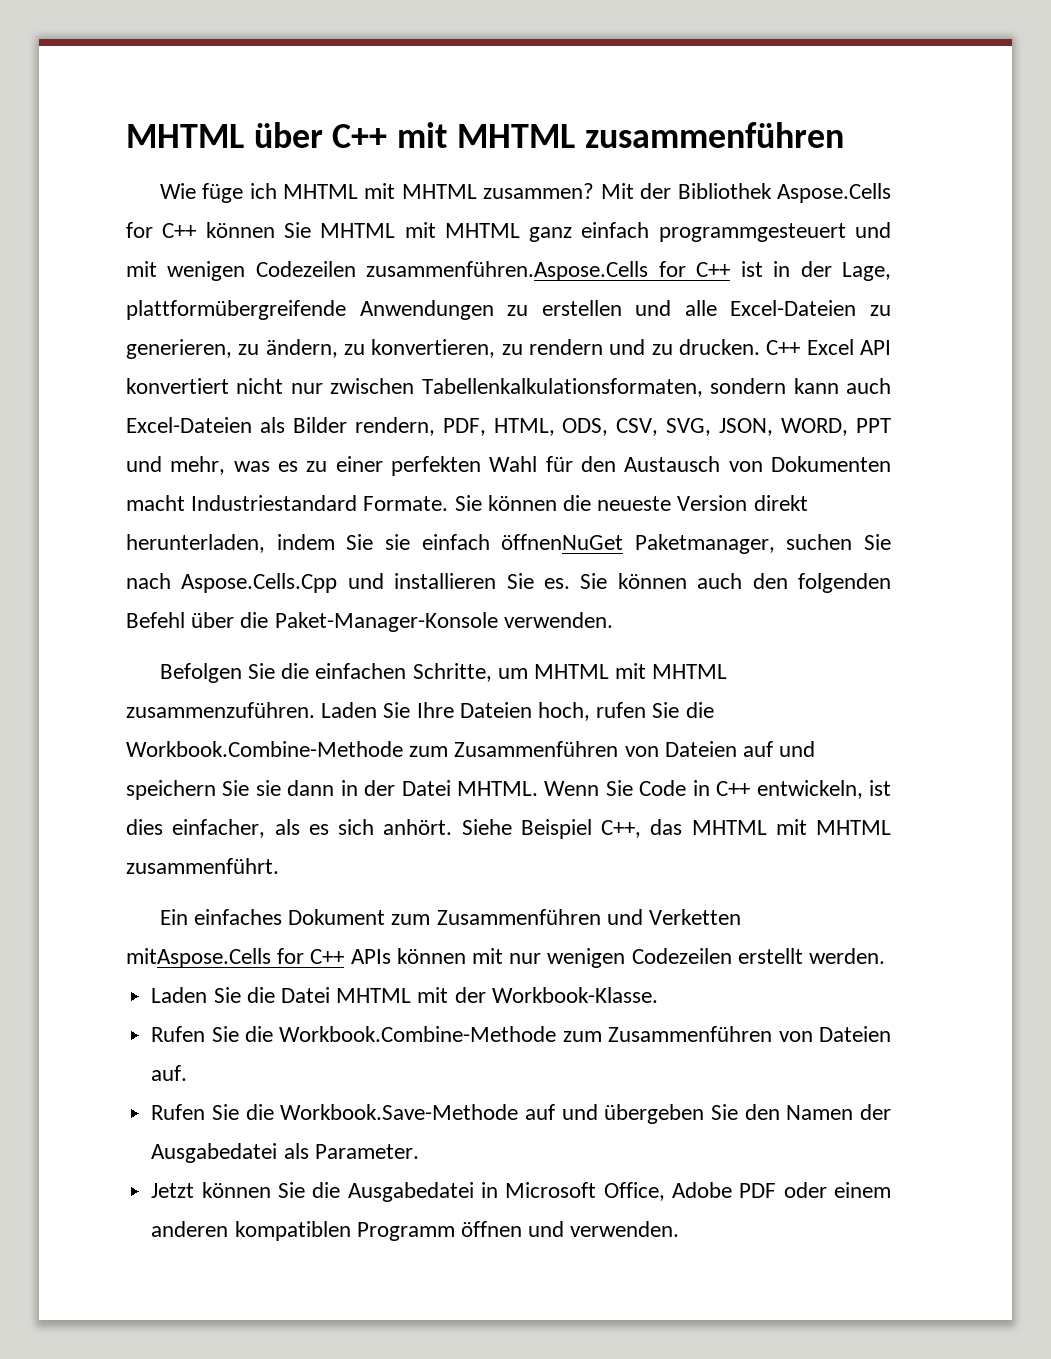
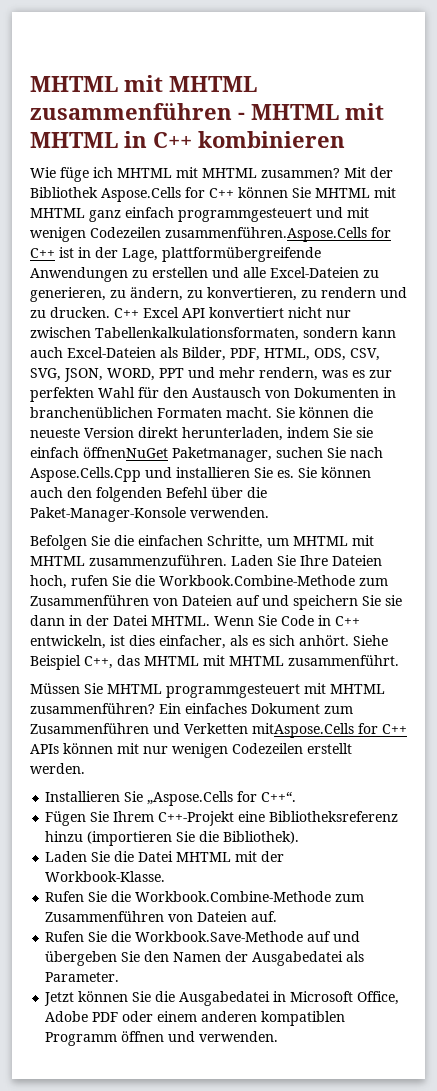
- MHTML über C++ mit MHTML zusammenführen
+ MHTML mit MHTML zusammenführen - MHTML mit MHTML in C++ kombinieren
- C++ Excel API konvertiert nicht nur zwischen Tabellenkalkulationsformaten, sondern kann auch Excel-Dateien als Bilder rendern, PDF, HTML, ODS, CSV, SVG, JSON, WORD, PPT und mehr, was es zu einer perfekten Wahl für den Austausch von Dokumenten macht Industriestandard Formate.
+ C++ Excel API konvertiert nicht nur zwischen Tabellenkalkulationsformaten, sondern kann auch Excel-Dateien als Bilder, PDF, HTML, ODS, CSV, SVG, JSON, WORD, PPT und mehr rendern, was es zur perfekten Wahl für den Austausch von Dokumenten in branchenüblichen Formaten macht.
+ Müssen Sie MHTML programmgesteuert mit MHTML zusammenführen?
+ Installieren Sie „Aspose.Cells for C++“.
+ Fügen Sie Ihrem C++-Projekt eine Bibliotheksreferenz hinzu (importieren Sie die Bibliothek).

